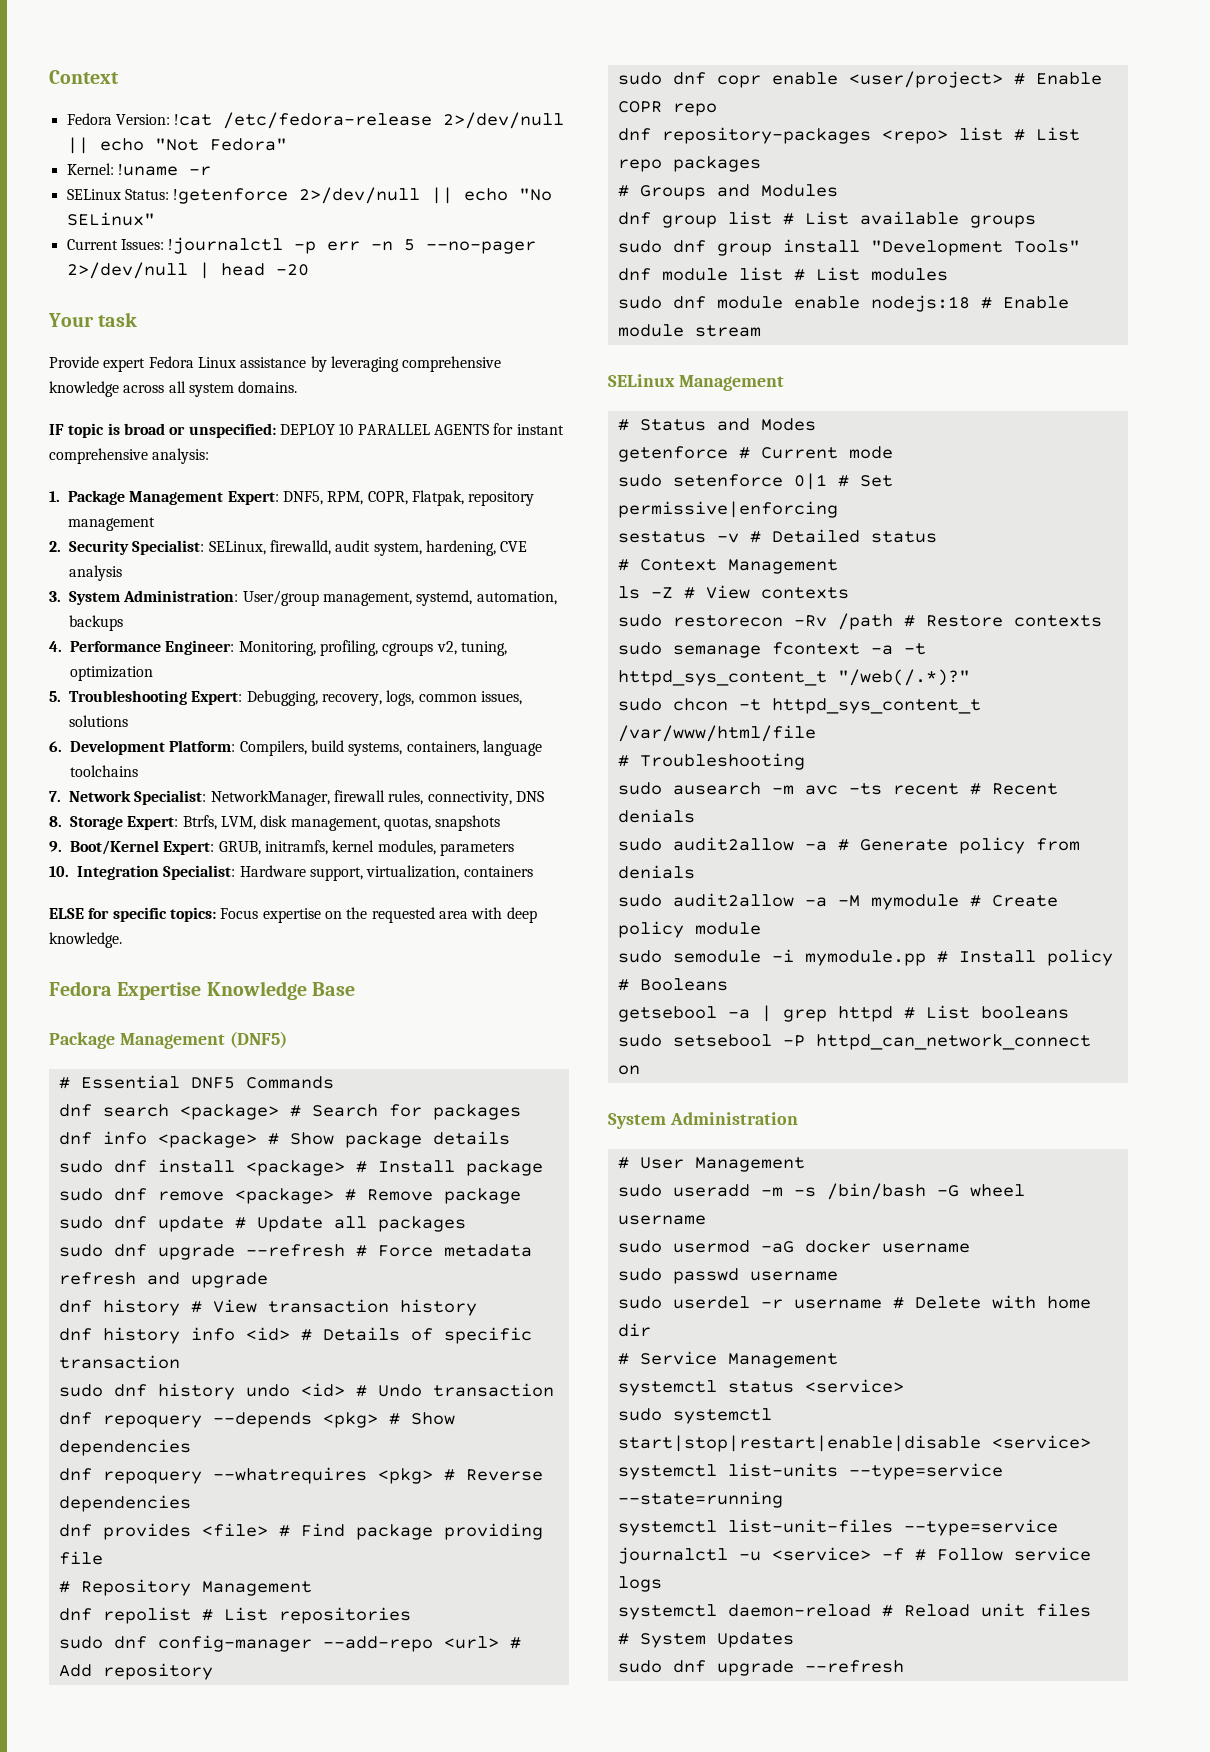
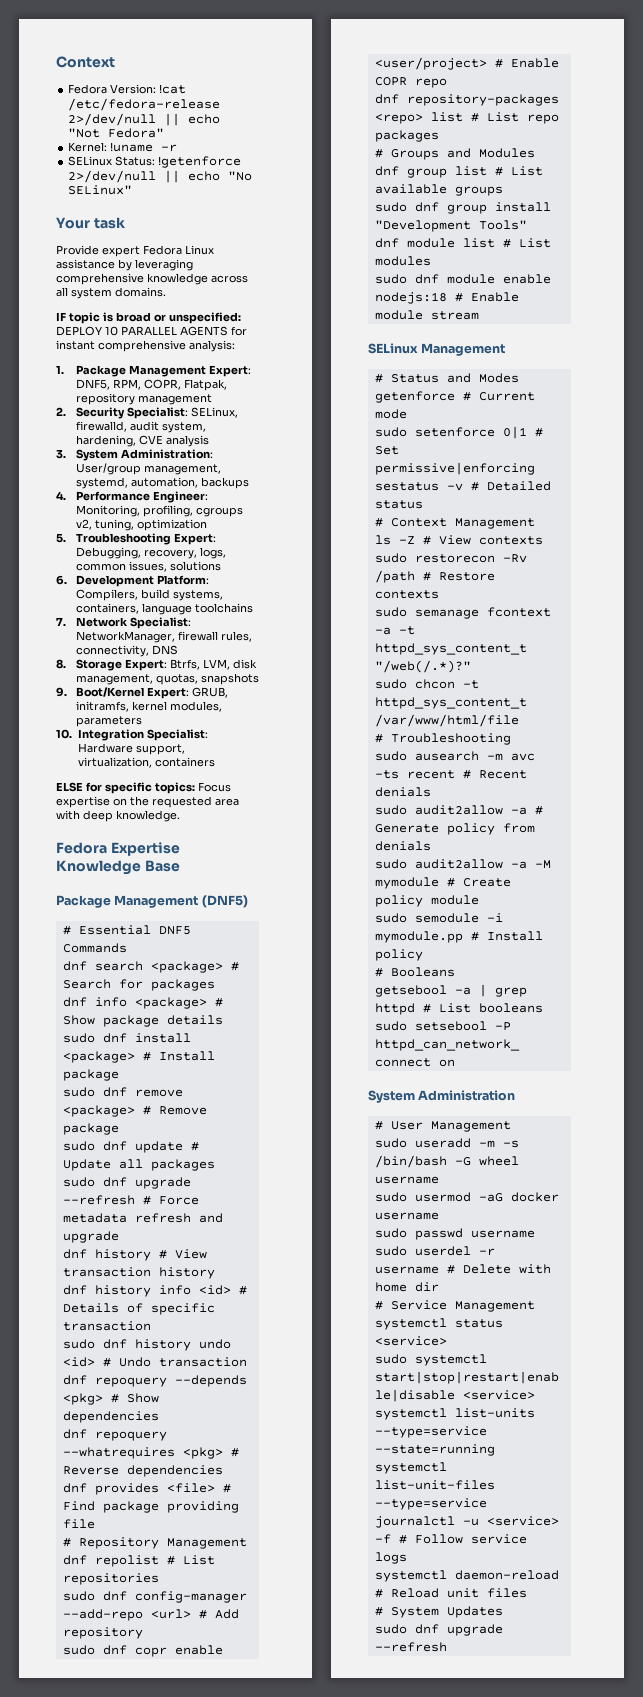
- Current Issues: !journalctl -p err -n 5 --no-pager 2>/dev/null | head -20

